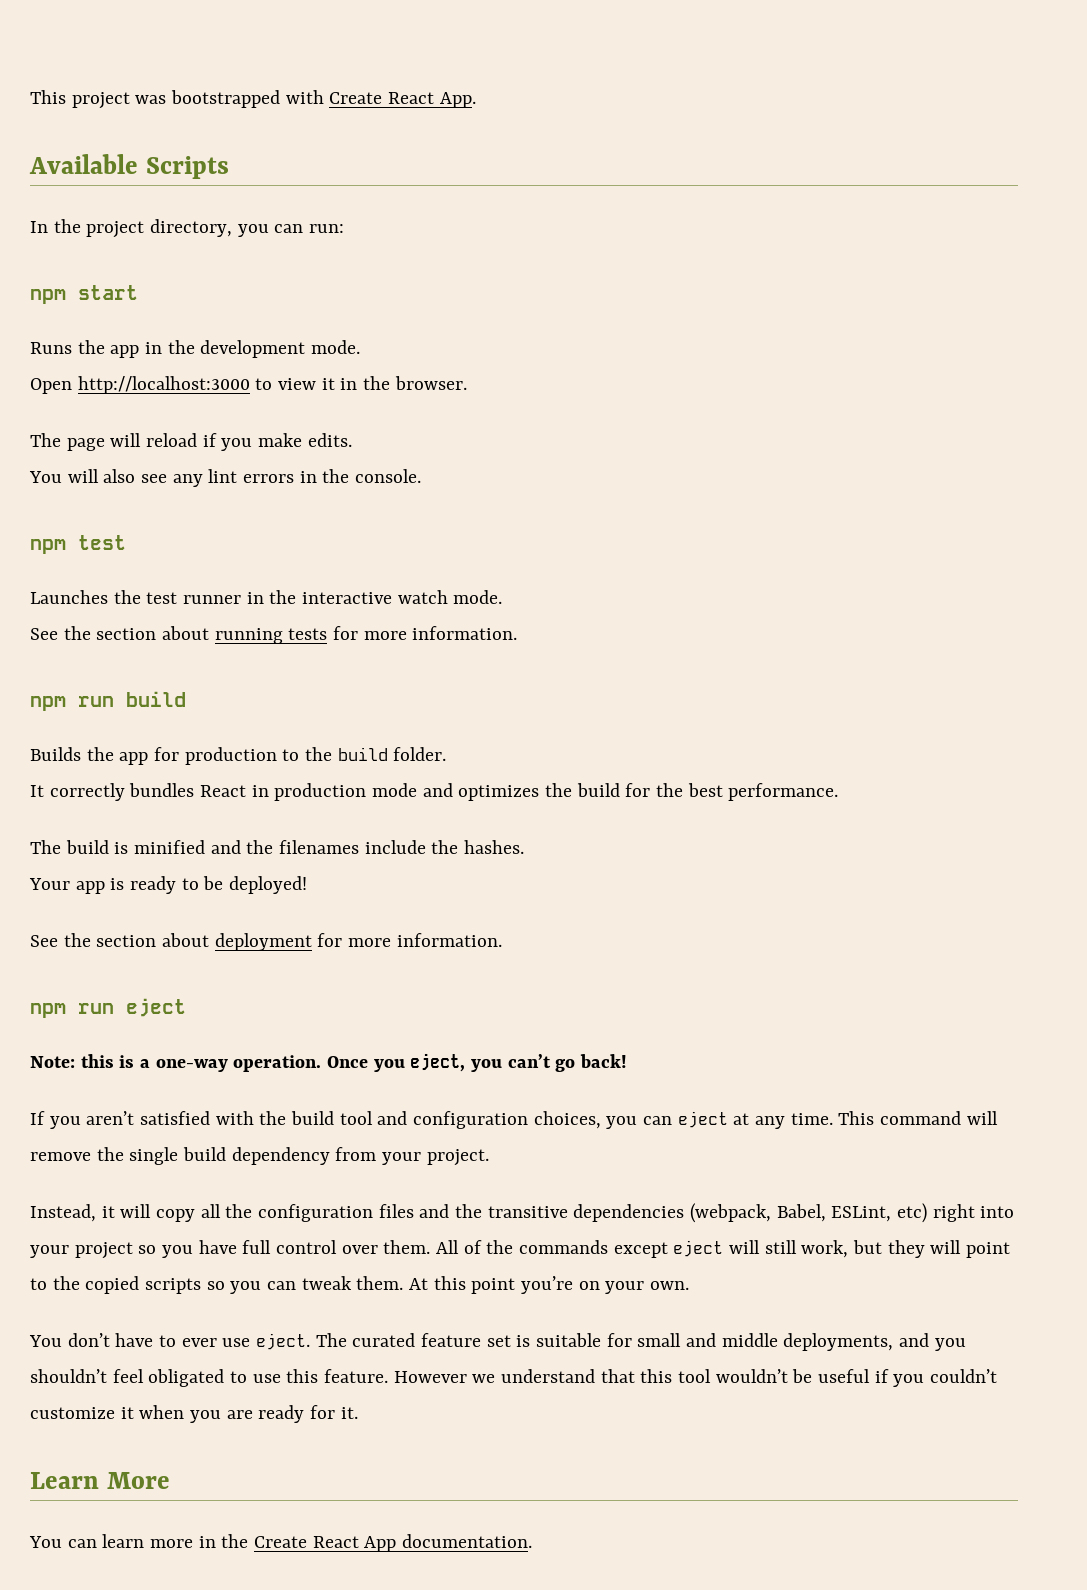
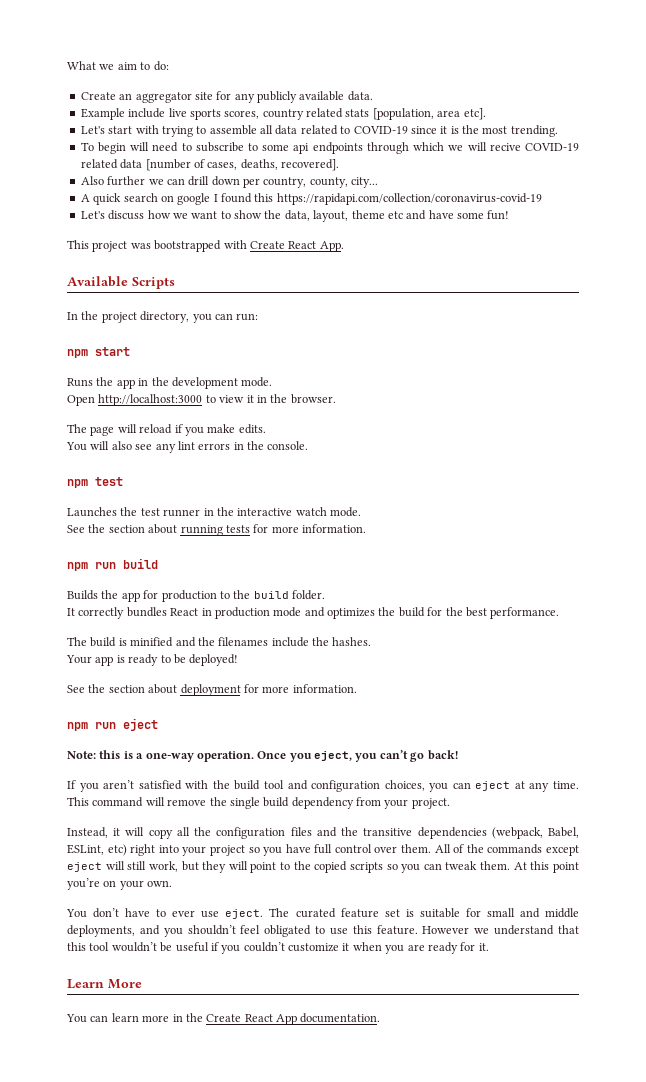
+ What we aim to do:
+ Create an aggregator site for any publicly available data.
+ Example include live sports scores, country related stats [population, area etc].
+ Let's start with trying to assemble all data related to COVID-19 since it is the most trending.
+ To begin will need to subscribe to some api endpoints through which we will recive COVID-19 related data [number of cases, deaths, recovered].
+ Also further we can drill down per country, county, city...
+ A quick search on google I found this https://rapidapi.com/collection/coronavirus-covid-19
+ Let's discuss how we want to show the data, layout, theme etc and have some fun!

